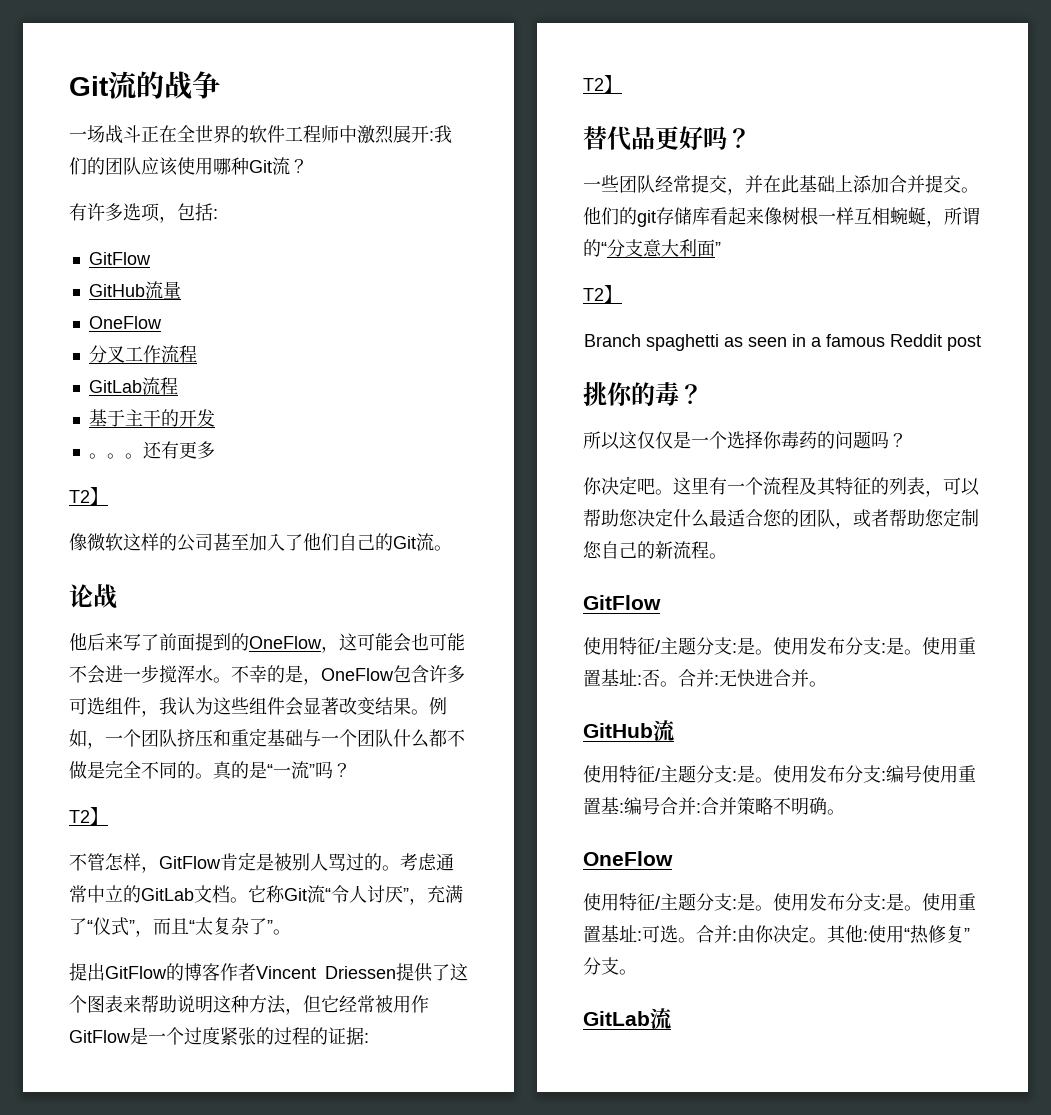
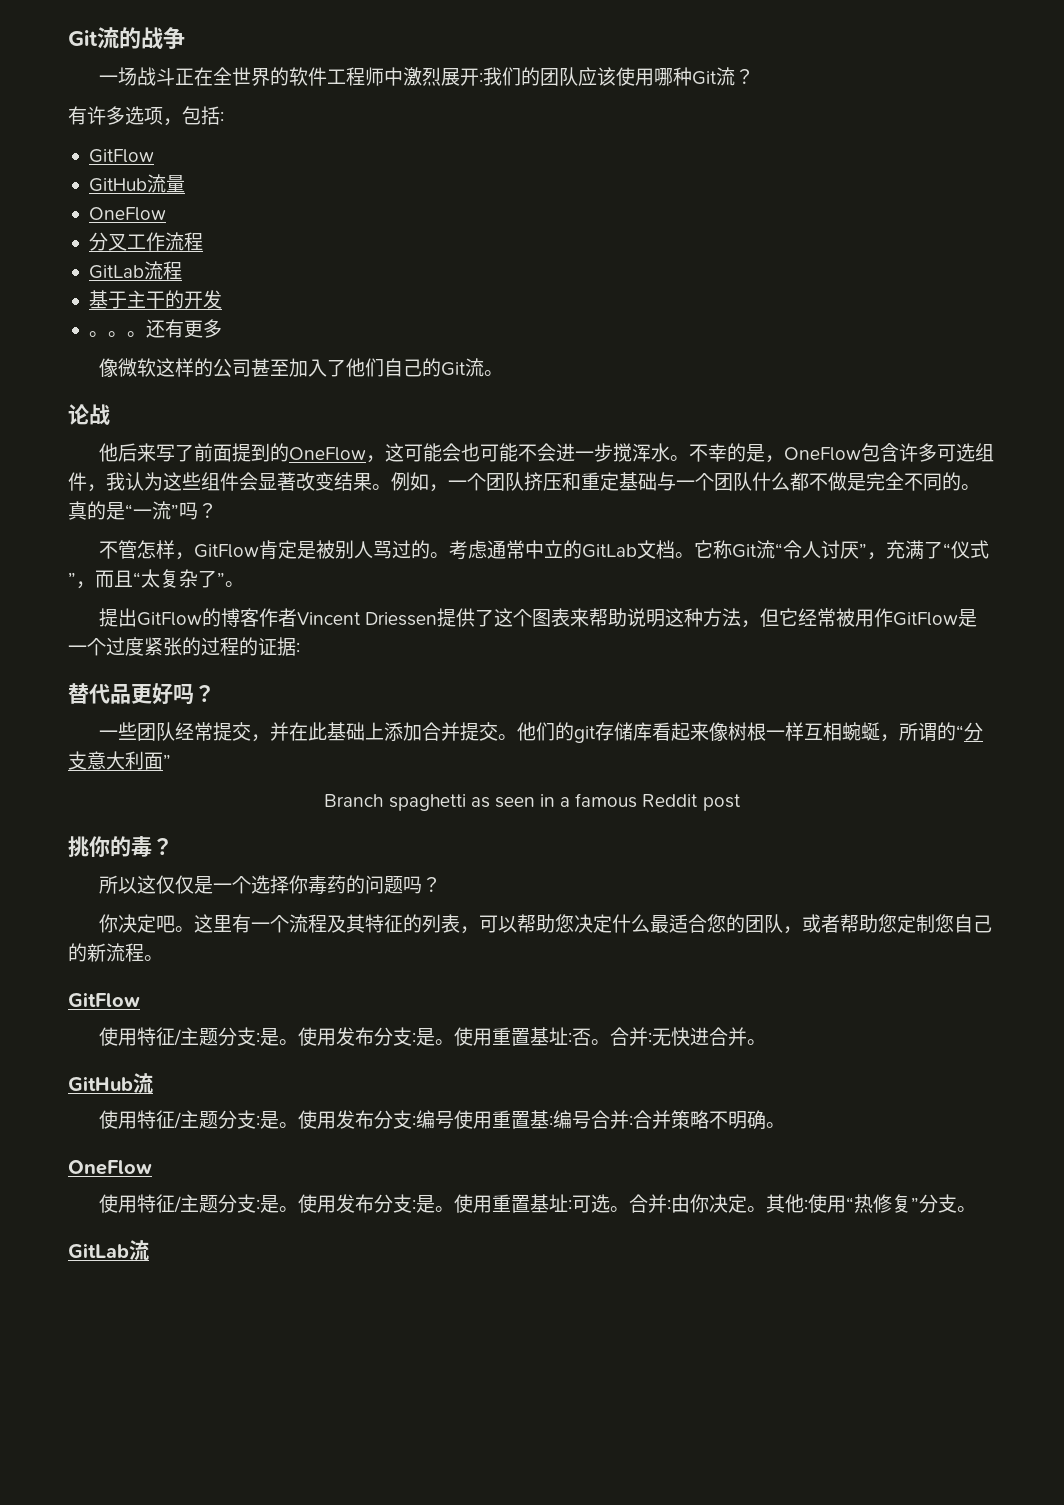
  还有更多
- T2】
  真的是“一流”吗？
- T2】
  提出GitFlow的博客作者Vincent Driessen提供了这个图表来帮助说明这种方法，但它经常被用作GitFlow是一个过度紧张的过程的证据:
- T2】
  他们的git存储库看起来像树根一样互相蜿蜒，所谓的“分支意大利面”
- T2】

